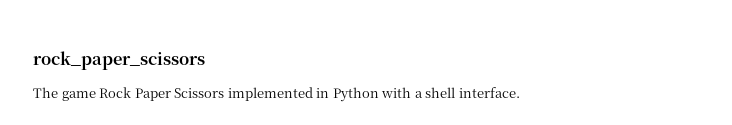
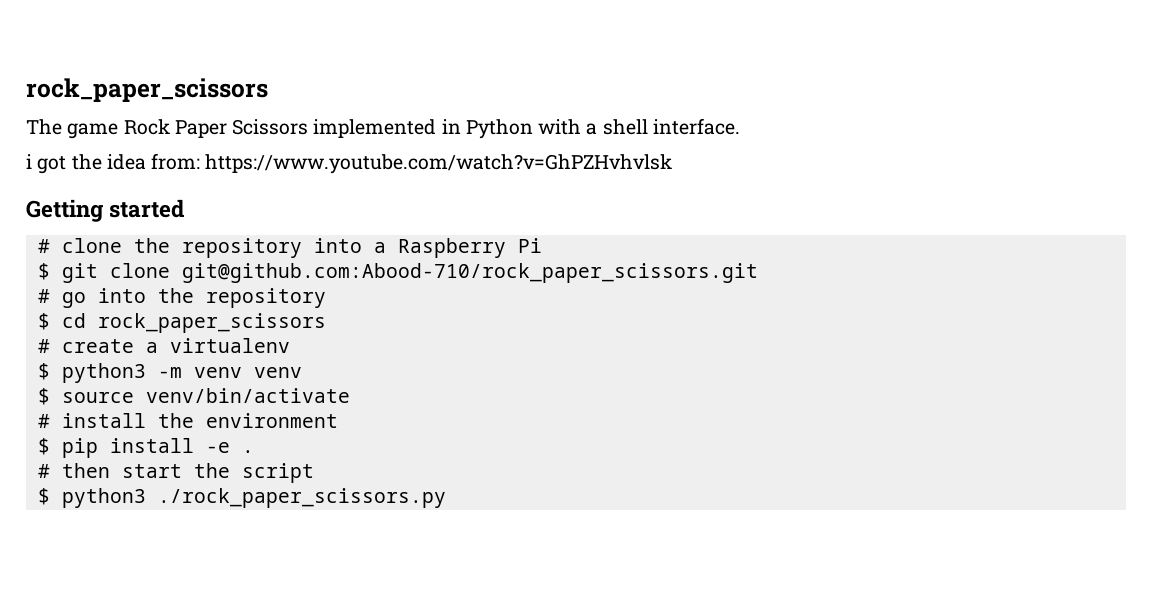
+ i got the idea from: https://www.youtube.com/watch?v=GhPZHvhvlsk
+ Getting started
+ # clone the repository into a Raspberry Pi
+ $ git clone git@github.com:Abood-710/rock_paper_scissors.git
+ # go into the repository
+ $ cd rock_paper_scissors
+ # create a virtualenv
+ $ python3 -m venv venv
+ $ source venv/bin/activate
+ # install the environment
+ $ pip install -e .
+ # then start the script
+ $ python3 ./rock_paper_scissors.py

